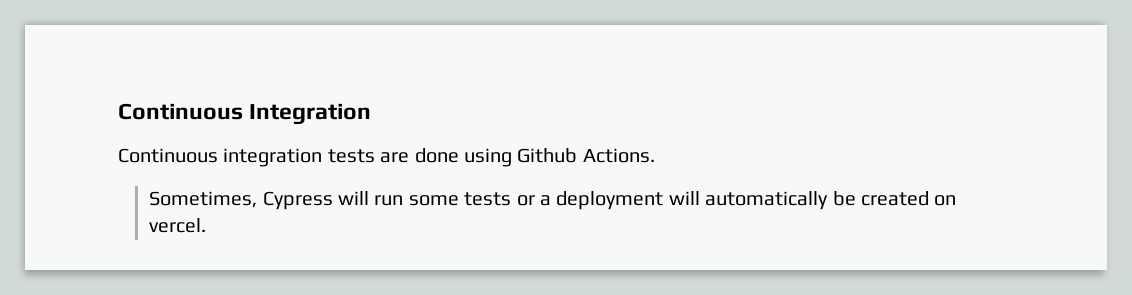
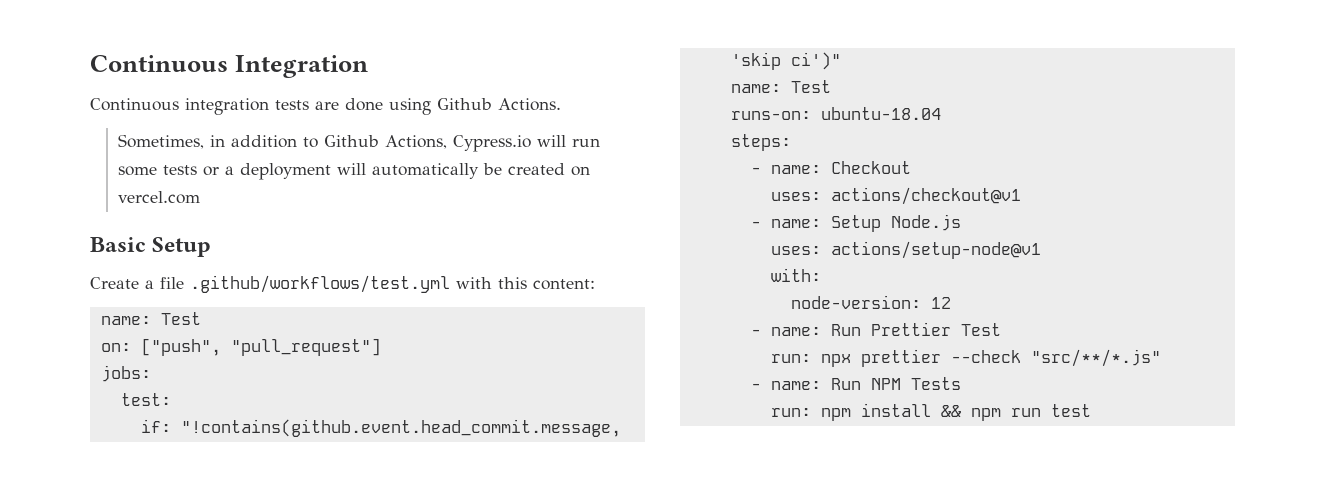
- Sometimes, Cypress will run some tests or a deployment will automatically be created on vercel.
+ Sometimes, in addition to Github Actions, Cypress.io will run some tests or a deployment will automatically be created on vercel.com
+ Basic Setup
+ Create a file .github/workflows/test.yml with this content:
+ name: Test
+ on: ["push", "pull_request"]
+ jobs:
+ test:
+ if: "!contains(github.event.head_commit.message, 'skip ci')"
+ name: Test
+ runs-on: ubuntu-18.04
+ steps:
+ - name: Checkout
+ uses: actions/checkout@v1
+ - name: Setup Node.js
+ uses: actions/setup-node@v1
+ with:
+ node-version: 12
+ - name: Run Prettier Test
+ run: npx prettier --check "src/**/*.js"
+ - name: Run NPM Tests
+ run: npm install && npm run test

